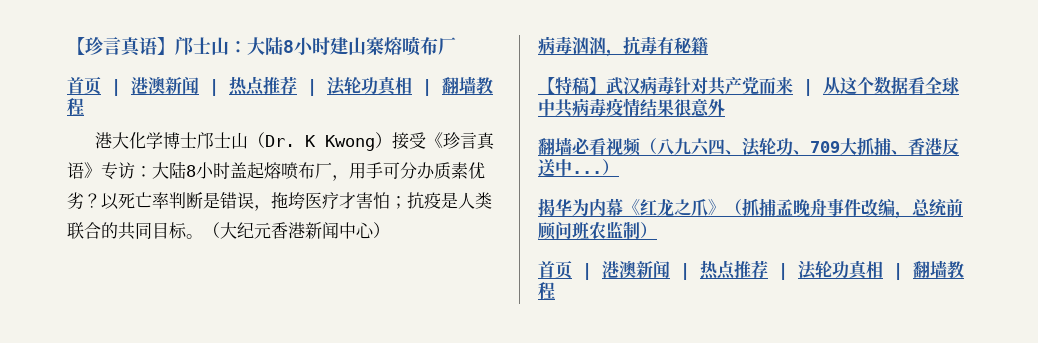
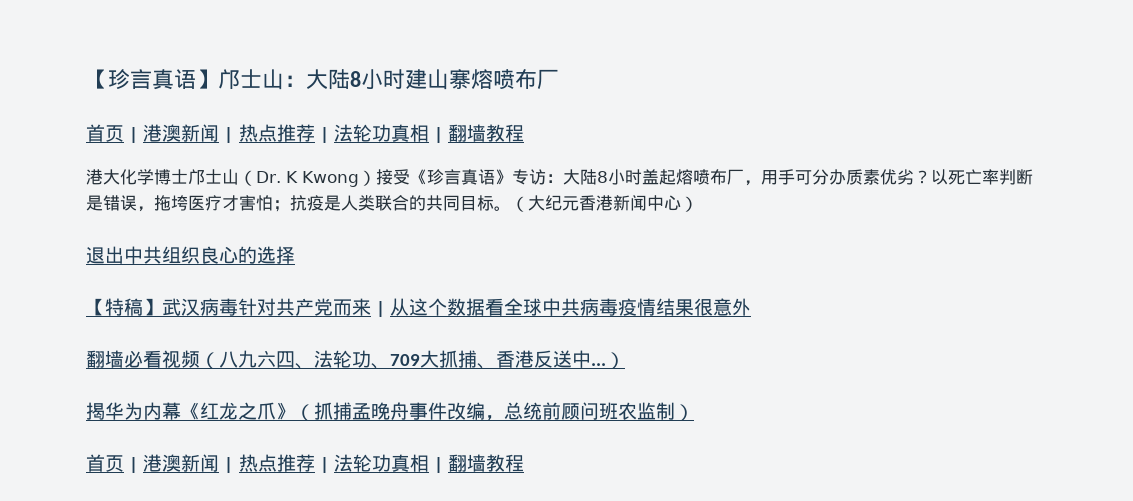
- 病毒汹汹，抗毒有秘籍
+ 退出中共组织良心的选择

